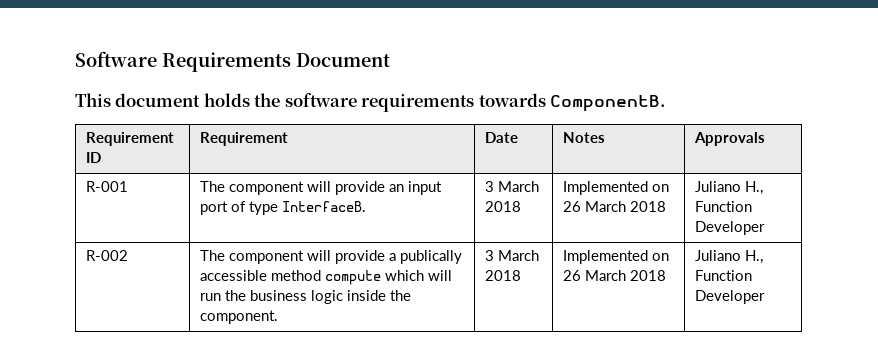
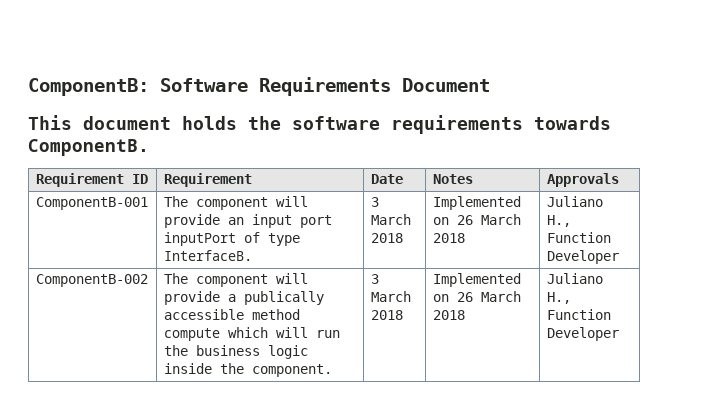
- Software Requirements Document
+ ComponentB: Software Requirements Document
- R-001 | The component will provide an input port of type InterfaceB. | 3 March 2018 | Implemented on 26 March 2018 | Juliano H., Function Developer
+ ComponentB-001 | The component will provide an input port inputPort of type InterfaceB. | 3 March 2018 | Implemented on 26 March 2018 | Juliano H., Function Developer
- R-002 | The component will provide a publically accessible method compute which will run the business logic inside the component. | 3 March 2018 | Implemented on 26 March 2018 | Juliano H., Function Developer
+ ComponentB-002 | The component will provide a publically accessible method compute which will run the business logic inside the component. | 3 March 2018 | Implemented on 26 March 2018 | Juliano H., Function Developer

